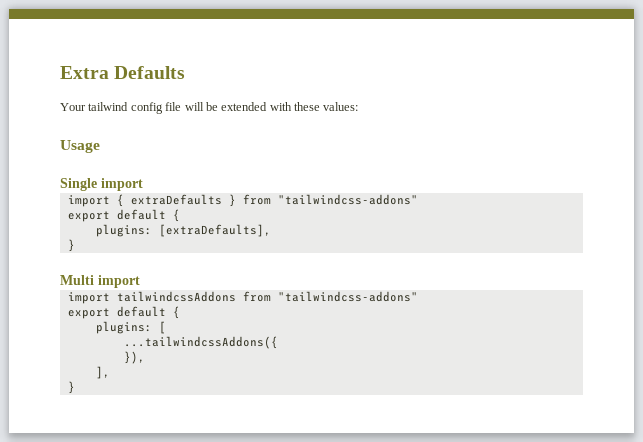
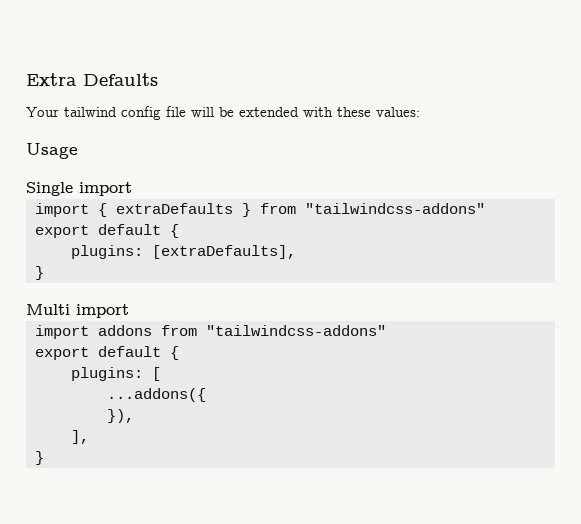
- import tailwindcssAddons from "tailwindcss-addons"
+ import addons from "tailwindcss-addons"
- ...tailwindcssAddons({
+ ...addons({

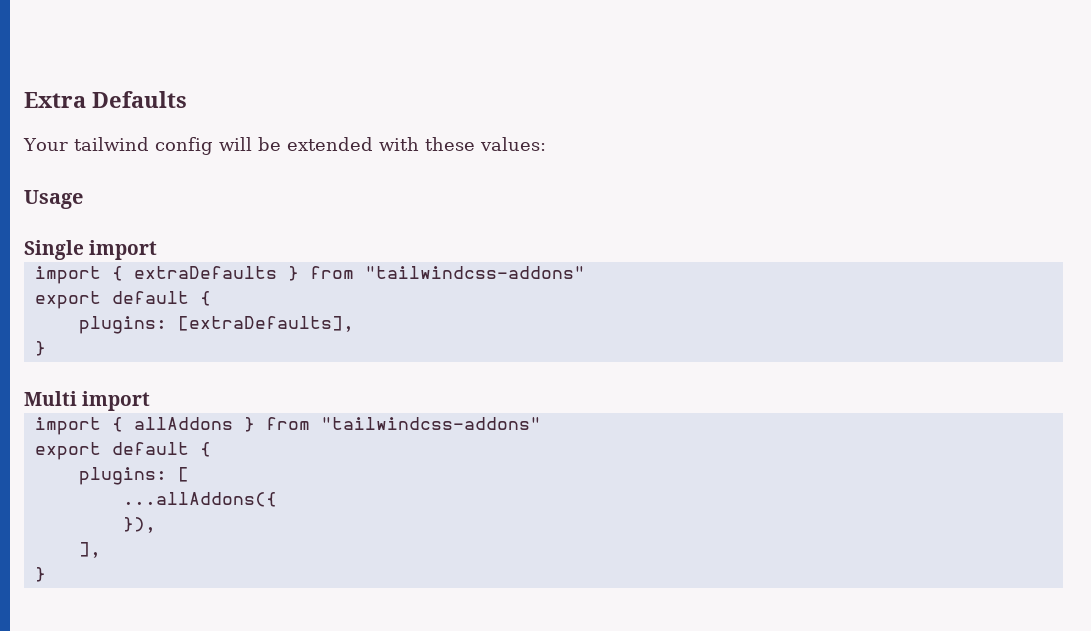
- Your tailwind config file will be extended with these values:
+ Your tailwind config will be extended with these values:
- import addons from "tailwindcss-addons"
+ import { allAddons } from "tailwindcss-addons"
- ...addons({
+ ...allAddons({

